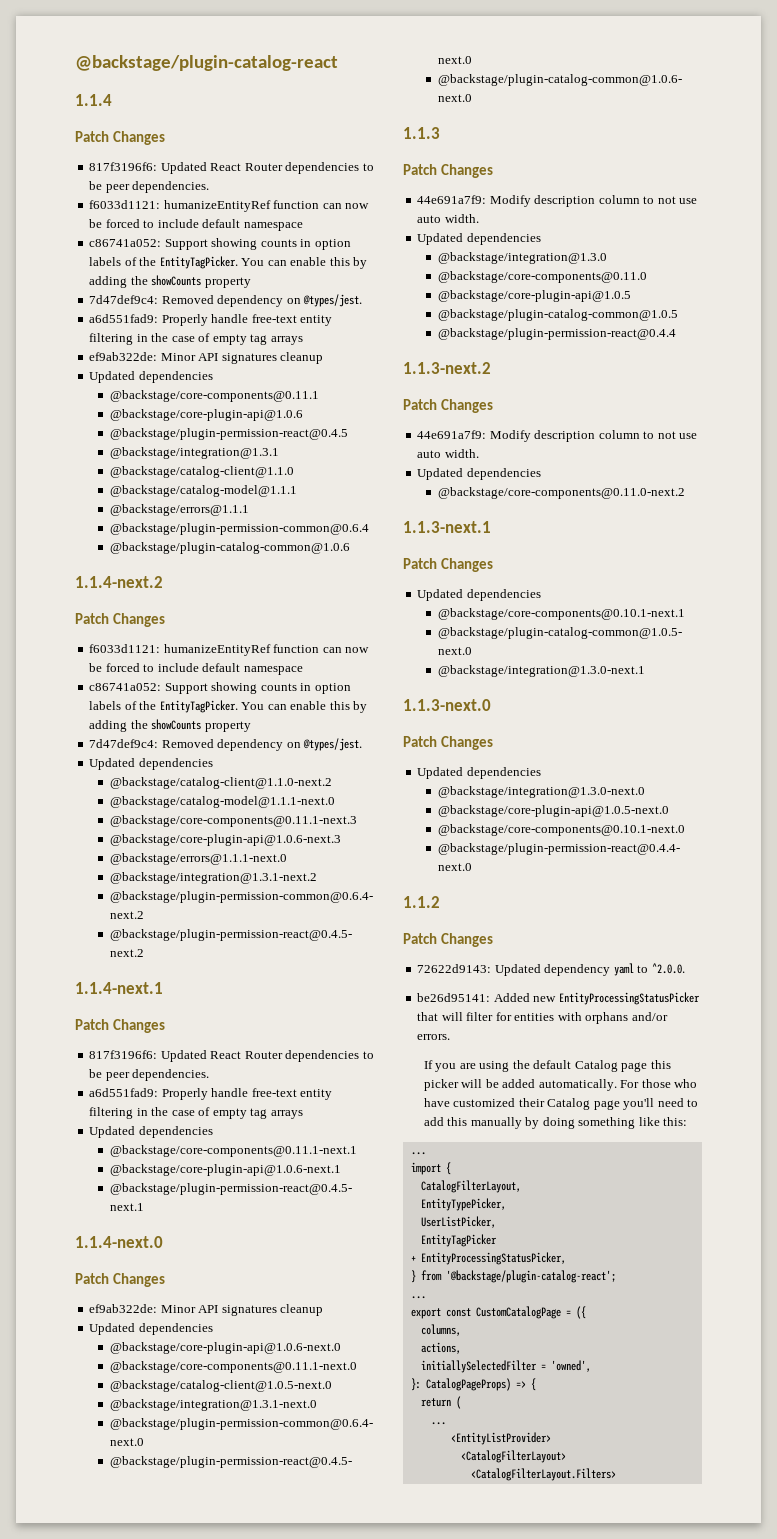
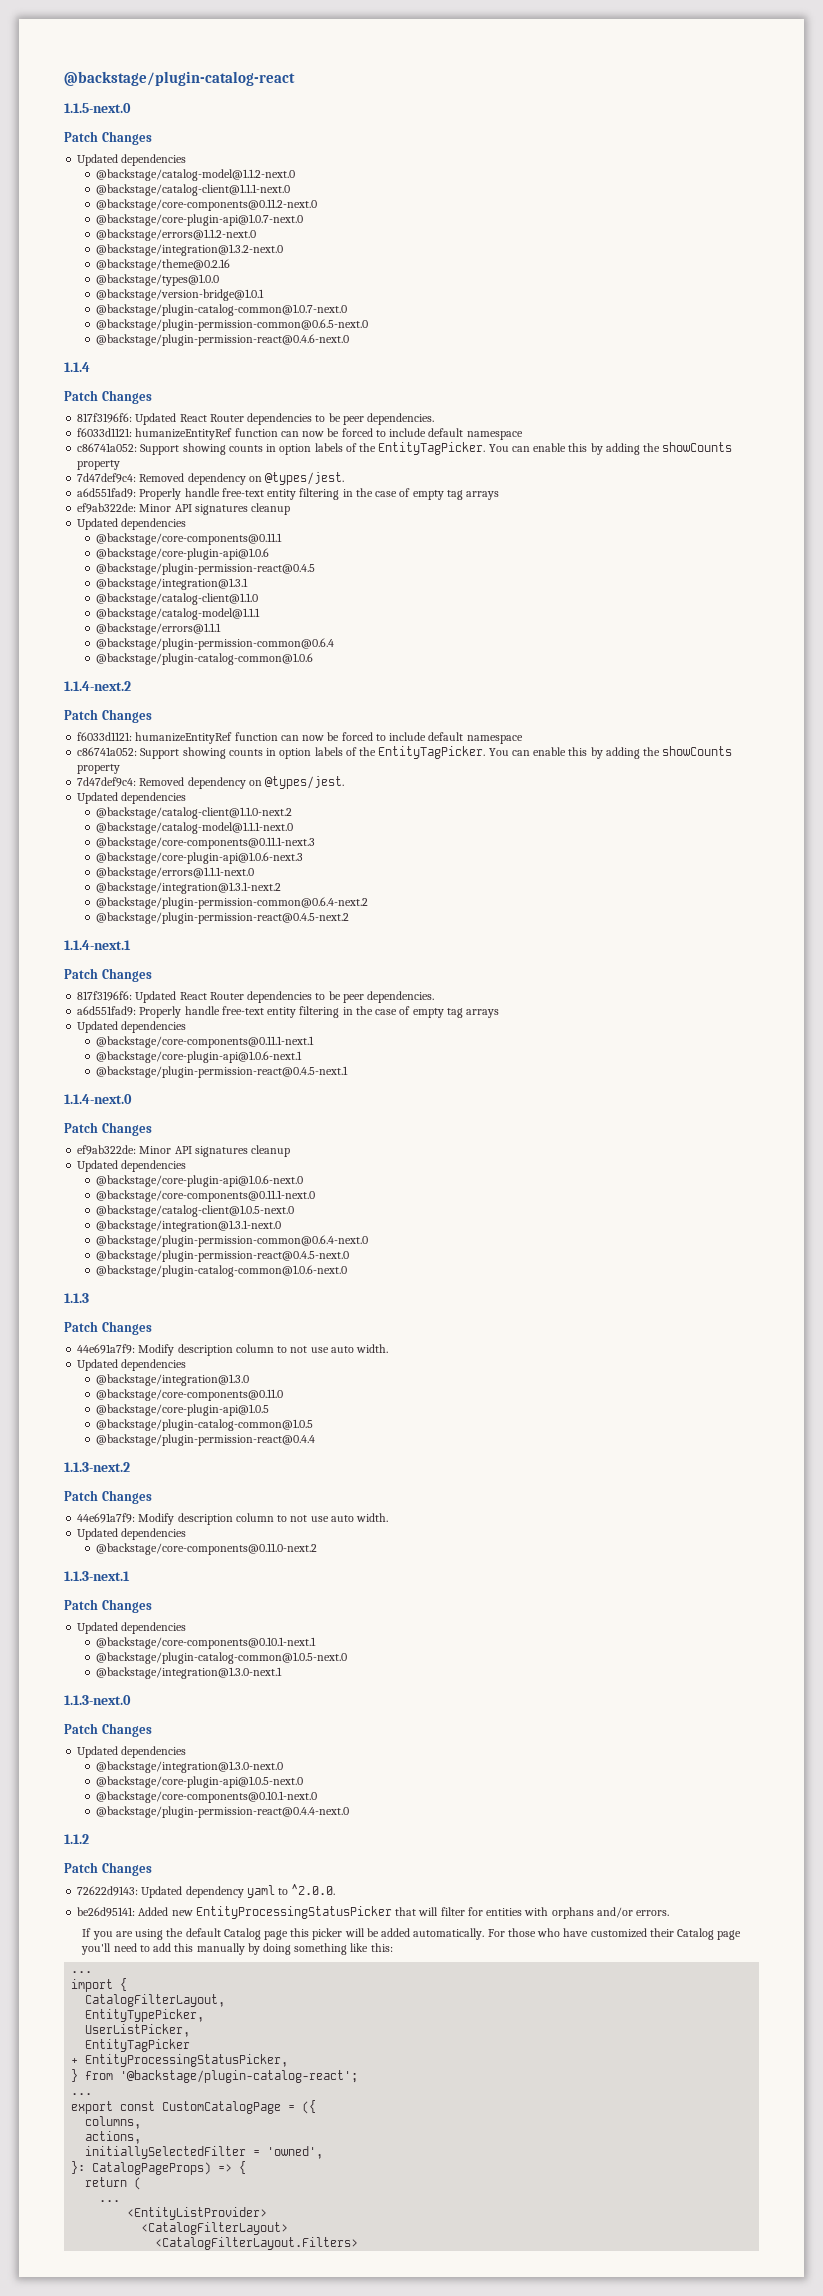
+ 1.1.5-next.0
+ Patch Changes
+ Updated dependencies
+ @backstage/catalog-model@1.1.2-next.0
+ @backstage/catalog-client@1.1.1-next.0
+ @backstage/core-components@0.11.2-next.0
+ @backstage/core-plugin-api@1.0.7-next.0
+ @backstage/errors@1.1.2-next.0
+ @backstage/integration@1.3.2-next.0
+ @backstage/theme@0.2.16
+ @backstage/types@1.0.0
+ @backstage/version-bridge@1.0.1
+ @backstage/plugin-catalog-common@1.0.7-next.0
+ @backstage/plugin-permission-common@0.6.5-next.0
+ @backstage/plugin-permission-react@0.4.6-next.0

